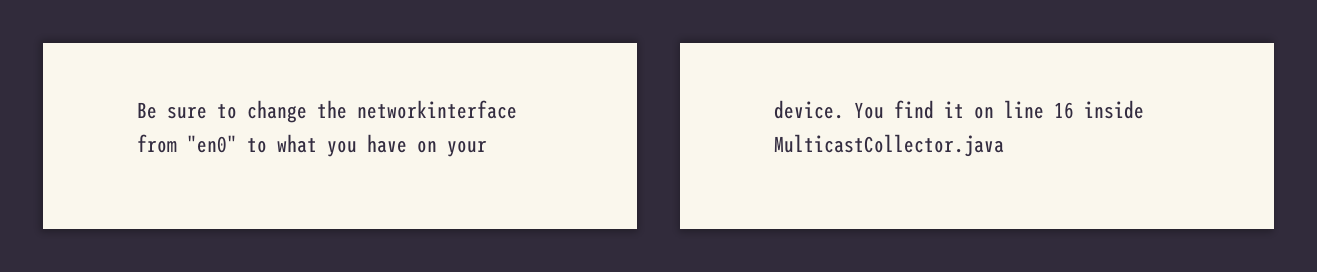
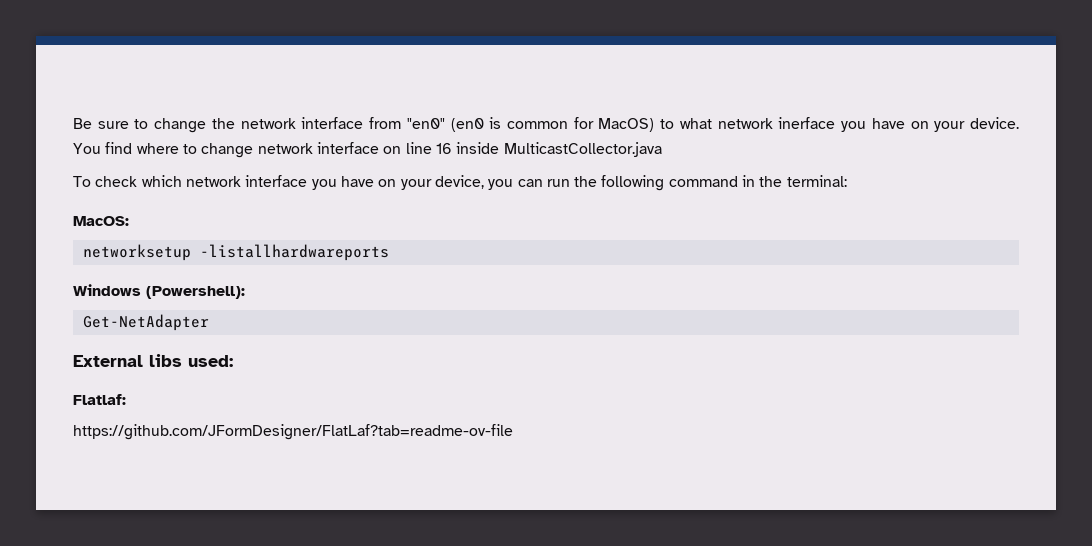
- Be sure to change the networkinterface from "en0" to what you have on your device.
+ Be sure to change the network interface from "en0" (en0 is common for MacOS) to what network inerface you have on your device.
- You find it on line 16 inside MulticastCollector.java
+ You find where to change network interface on line 16 inside MulticastCollector.java
+ To check which network interface you have on your device, you can run the following command in the terminal:
+ MacOS:
+ networksetup -listallhardwareports
+ Windows (Powershell):
+ Get-NetAdapter
+ External libs used:
+ Flatlaf:
+ https://github.com/JFormDesigner/FlatLaf?tab=readme-ov-file

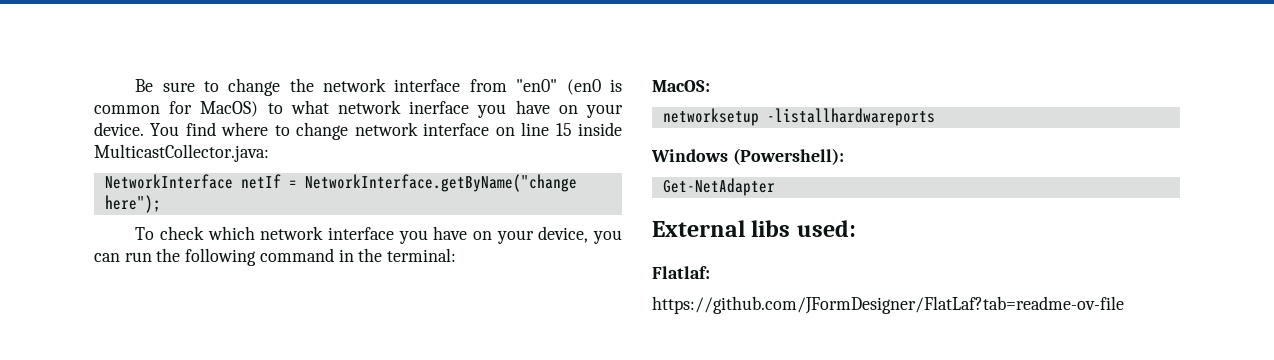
- You find where to change network interface on line 16 inside MulticastCollector.java
+ You find where to change network interface on line 15 inside MulticastCollector.java:
+ NetworkInterface netIf = NetworkInterface.getByName("change here");

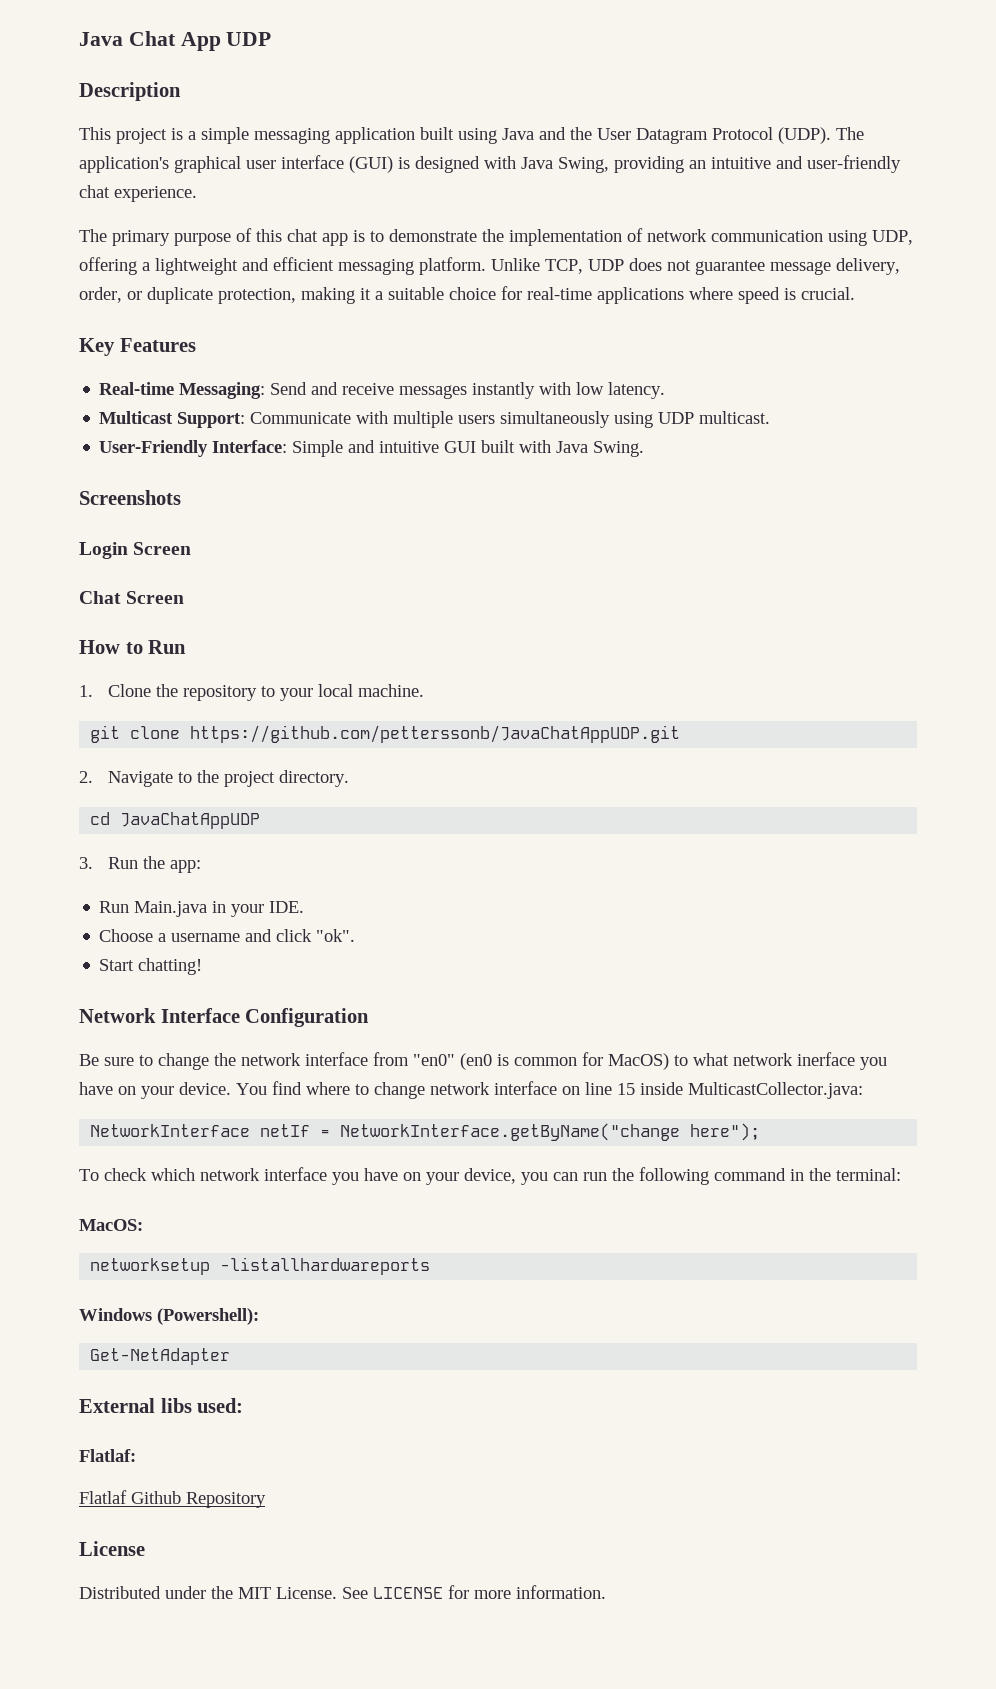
+ Java Chat App UDP
+ Description
+ This project is a simple messaging application built using Java and the User Datagram Protocol (UDP). The application's graphical user interface (GUI) is designed with Java Swing, providing an intuitive and user-friendly chat experience.
+ The primary purpose of this chat app is to demonstrate the implementation of network communication using UDP, offering a lightweight and efficient messaging platform. Unlike TCP, UDP does not guarantee message delivery, order, or duplicate protection, making it a suitable choice for real-time applications where speed is crucial.
+ Key Features
+ Real-time Messaging: Send and receive messages instantly with low latency.
+ Multicast Support: Communicate with multiple users simultaneously using UDP multicast.
+ User-Friendly Interface: Simple and intuitive GUI built with Java Swing.
+ Screenshots
+ Login Screen
+ Chat Screen
+ How to Run
+ 1. Clone the repository to your local machine.
+ git clone https://github.com/petterssonb/JavaChatAppUDP.git
+ 2. Navigate to the project directory.
+ cd JavaChatAppUDP
+ 3. Run the app:
+ Run Main.java in your IDE.
+ Choose a username and click "ok".
+ Start chatting!
+ Network Interface Configuration
- https://github.com/JFormDesigner/FlatLaf?tab=readme-ov-file
+ Flatlaf Github Repository
+ License
+ Distributed under the MIT License. See LICENSE for more information.

